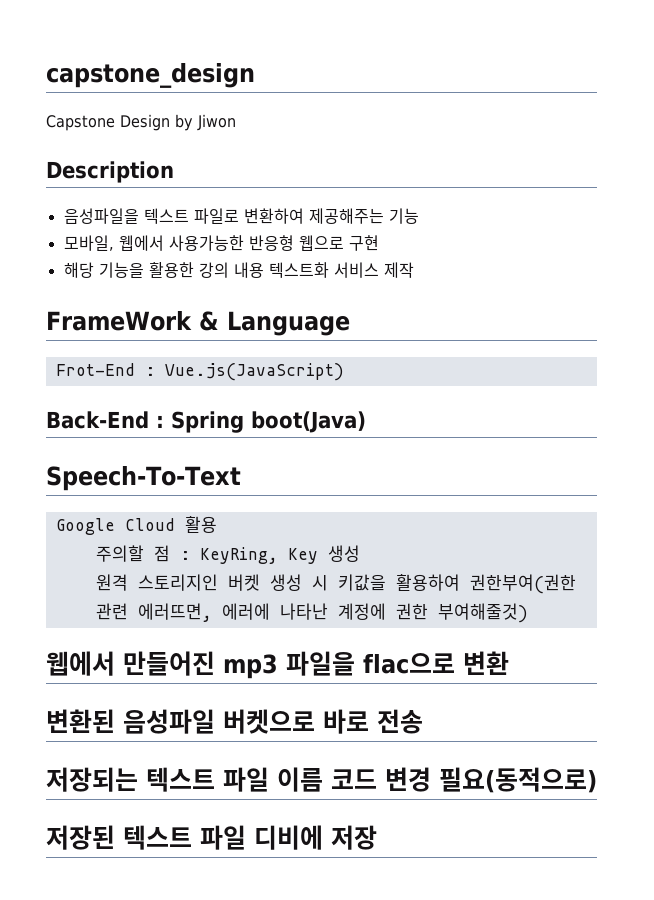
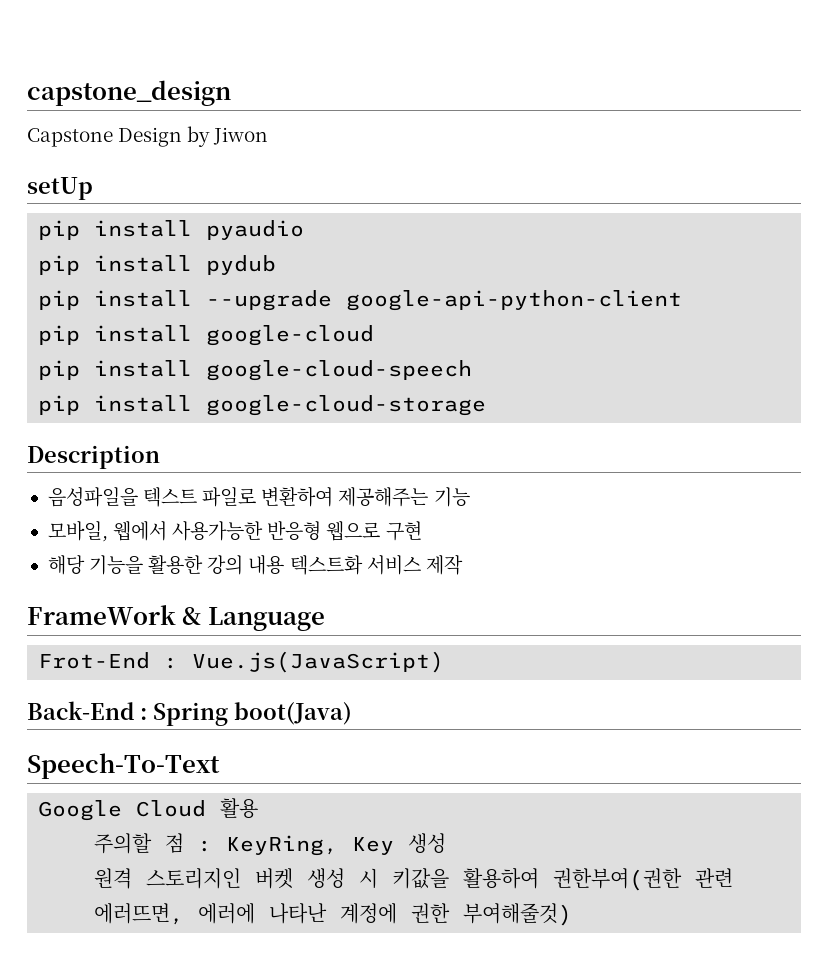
+ setUp
+ pip install pyaudio
+ pip install pydub
+ pip install --upgrade google-api-python-client
+ pip install google-cloud
+ pip install google-cloud-speech
+ pip install google-cloud-storage
- 웹에서 만들어진 mp3 파일을 flac으로 변환
- 변환된 음성파일 버켓으로 바로 전송
- 저장되는 텍스트 파일 이름 코드 변경 필요(동적으로)
- 저장된 텍스트 파일 디비에 저장

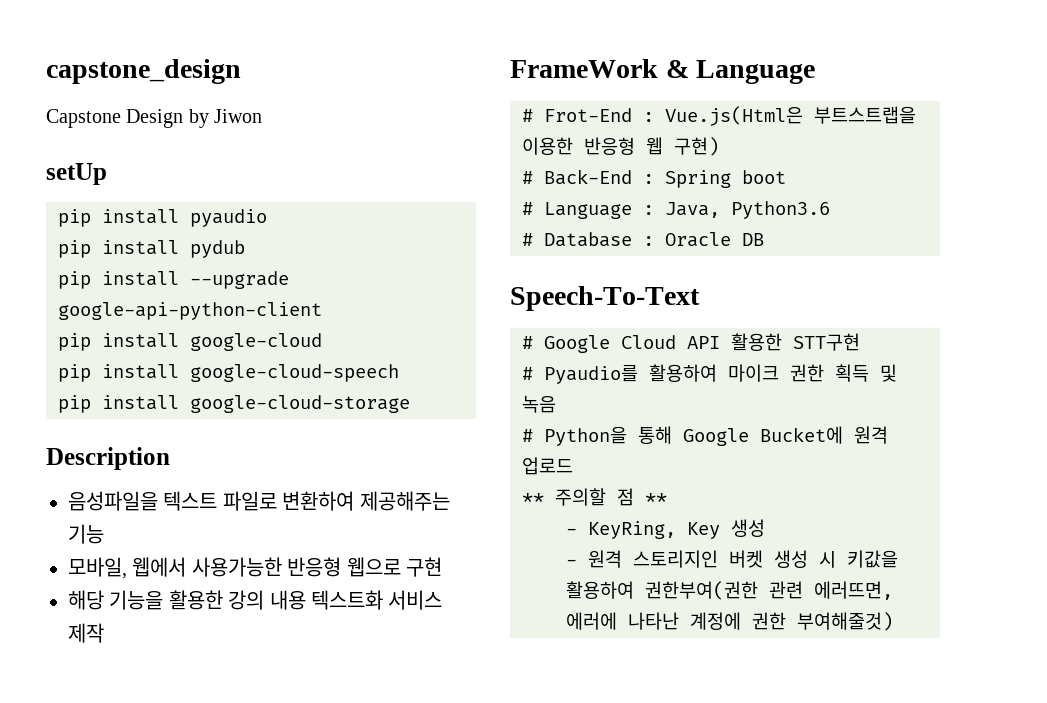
- Frot-End : Vue.js(JavaScript)
- Back-End : Spring boot(Java)
+ # Frot-End : Vue.js(Html은 부트스트랩을 이용한 반응형 웹 구현)
+ # Back-End : Spring boot
+ # Language : Java, Python3.6
+ # Database : Oracle DB
- Google Cloud 활용
- 주의할 점 : KeyRing, Key 생성
+ # Google Cloud API 활용한 STT구현
+ # Pyaudio를 활용하여 마이크 권한 획득 및 녹음
+ # Python을 통해 Google Bucket에 원격 업로드
+ ** 주의할 점 **
+ - KeyRing, Key 생성
- 원격 스토리지인 버켓 생성 시 키값을 활용하여 권한부여(권한 관련 에러뜨면, 에러에 나타난 계정에 권한 부여해줄것)
+ - 원격 스토리지인 버켓 생성 시 키값을 활용하여 권한부여(권한 관련 에러뜨면, 에러에 나타난 계정에 권한 부여해줄것)

